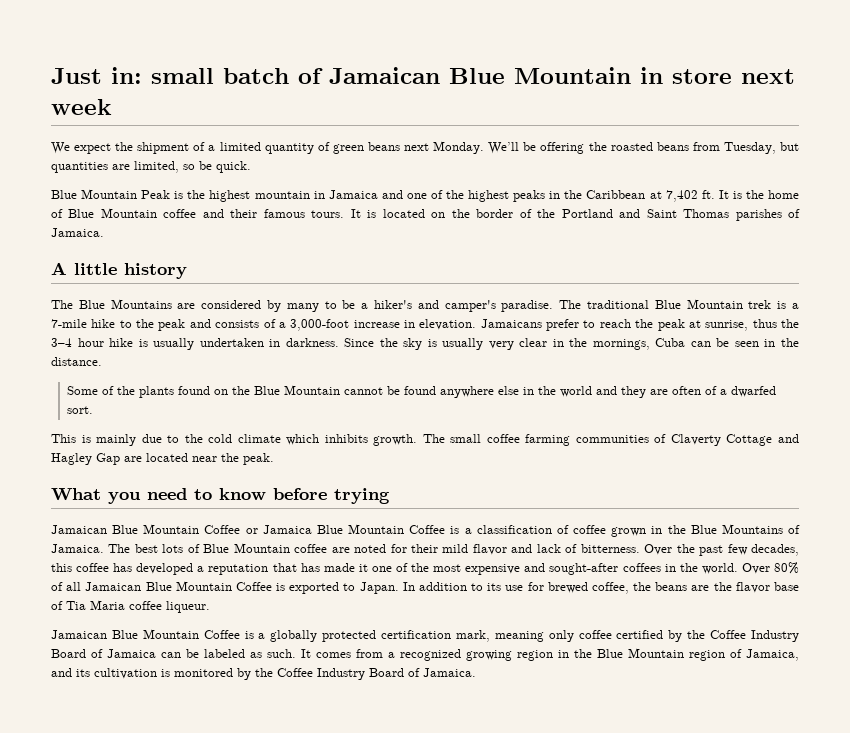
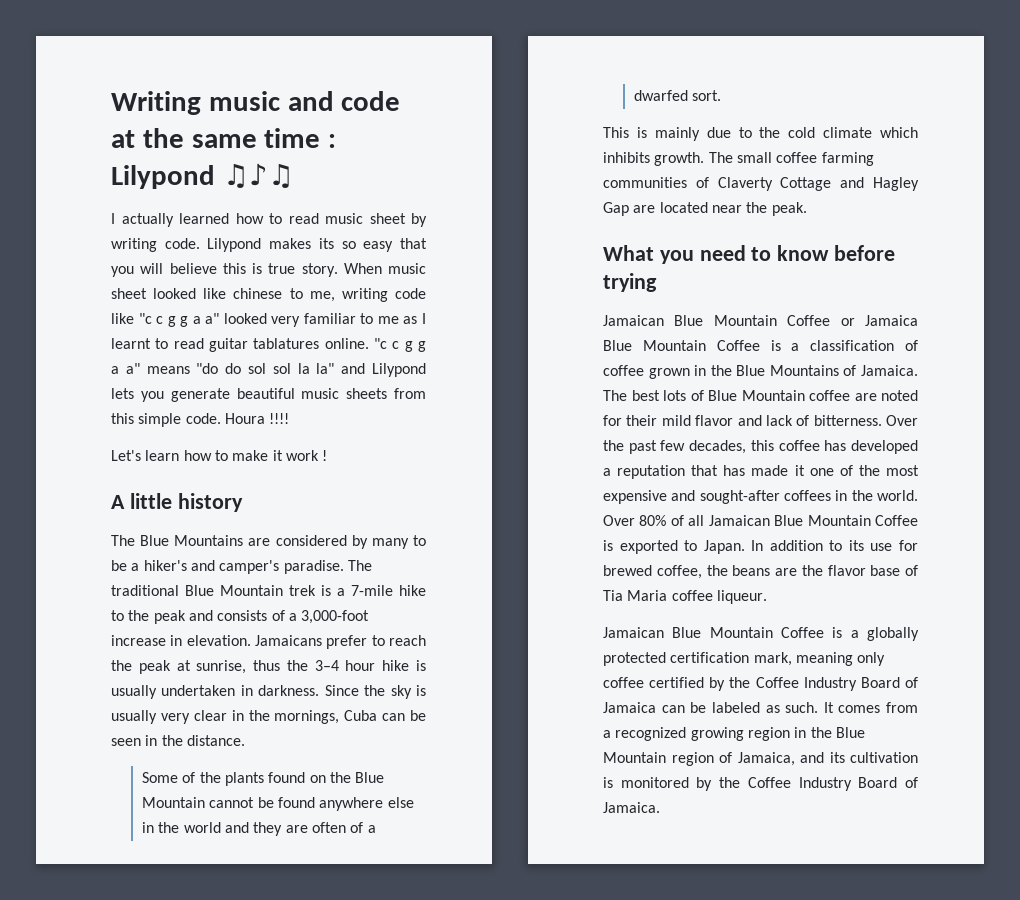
- Just in: small batch of Jamaican Blue Mountain in store next week
- We expect the shipment of a limited quantity of green beans next Monday. We’ll be offering the roasted beans from Tuesday, but quantities are limited, so be quick.
- Blue Mountain Peak is the highest mountain in Jamaica and one of the highest peaks in the Caribbean at 7,402 ft. It is the home of Blue Mountain coffee and their famous tours. It is located on the border of the Portland and Saint Thomas parishes of Jamaica.
+ Writing music and code at the same time : Lilypond ♫♪♫
+ I actually learned how to read music sheet by writing code. Lilypond makes its so easy that you will believe this is true story. When music sheet looked like chinese to me, writing code like "c c g g a a" looked very familiar to me as I learnt to read guitar tablatures online. "c c g g a a" means "do do sol sol la la" and Lilypond lets you generate beautiful music sheets from this simple code. Houra !!!!
+ Let's learn how to make it work !

